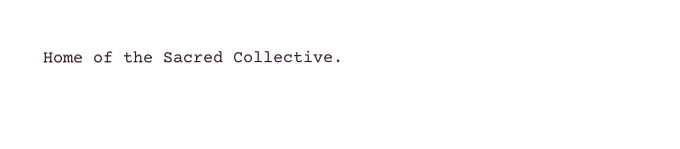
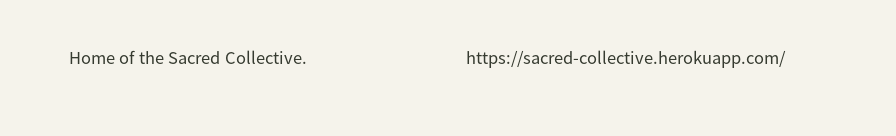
- Home of the Sacred Collective.
+ Home of the Sacred Collective. https://sacred-collective.herokuapp.com/

